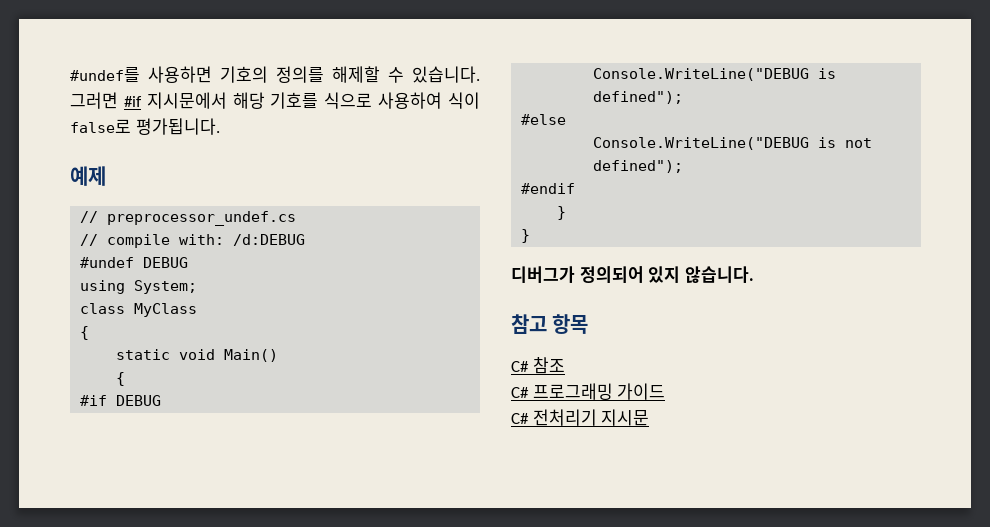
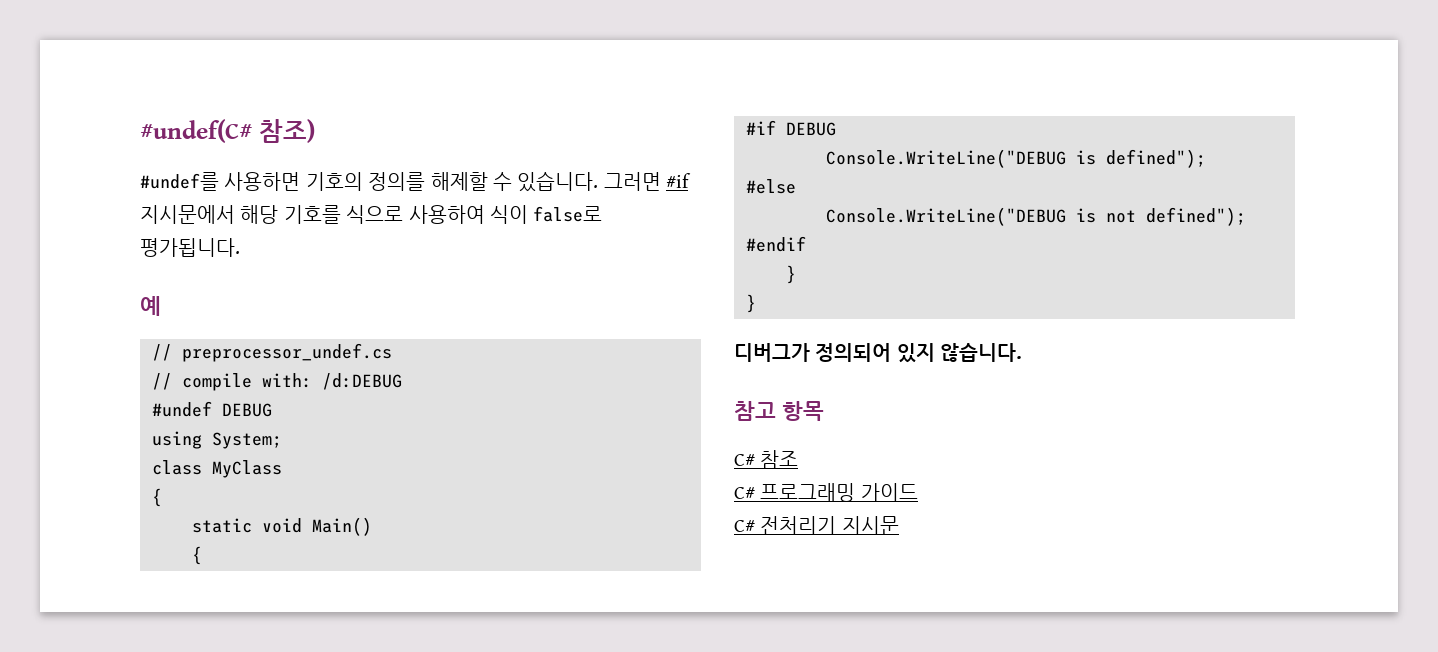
+ #undef(C# 참조)
- 예제
+ 예

